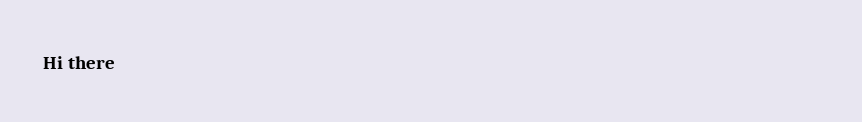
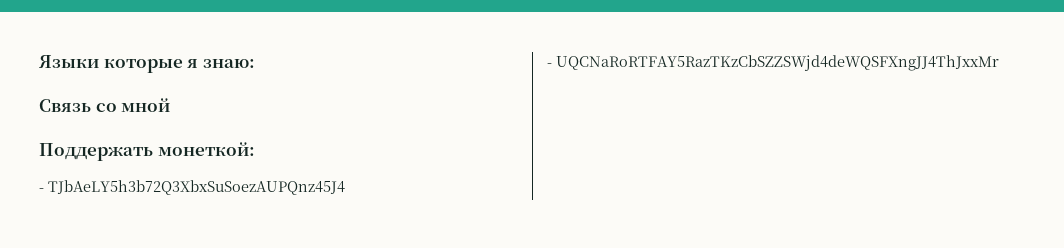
- Hi there
+ Языки которые я знаю:
+ Связь со мной
+ Поддержать монеткой:
+ - TJbAeLY5h3b72Q3XbxSuSoezAUPQnz45J4
+ - UQCNaRoRTFAY5RazTKzCbSZZSWjd4deWQSFXngJJ4ThJxxMr

